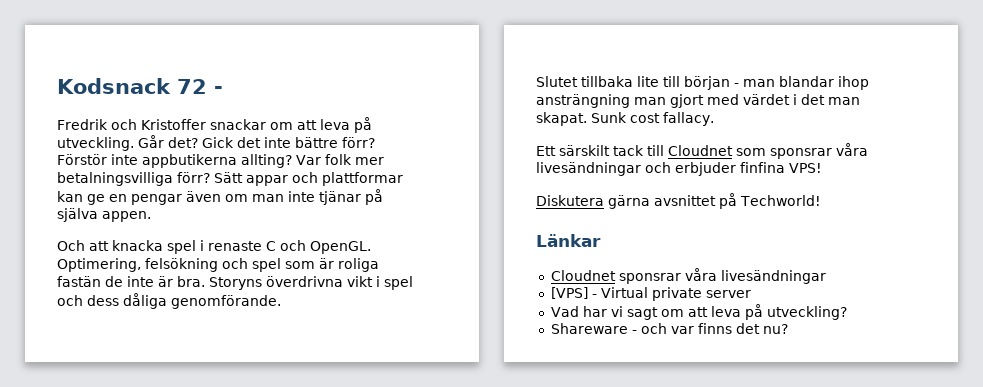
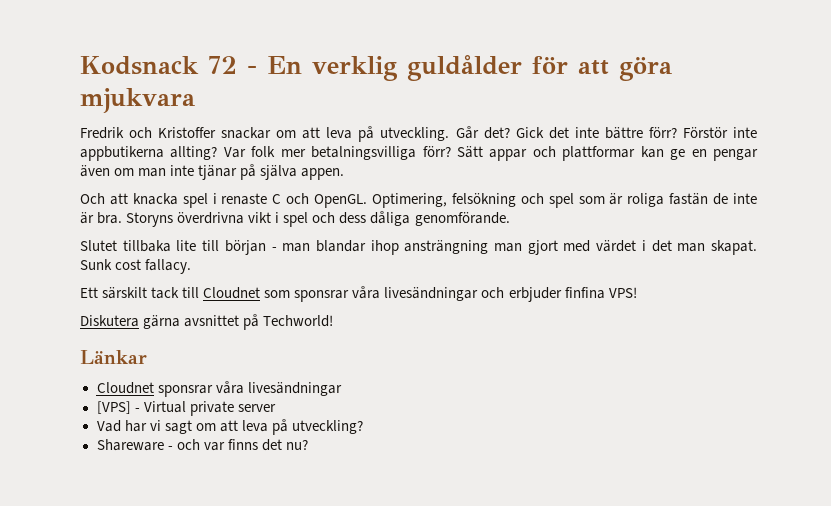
- Kodsnack 72 -
+ Kodsnack 72 - En verklig guldålder för att göra mjukvara

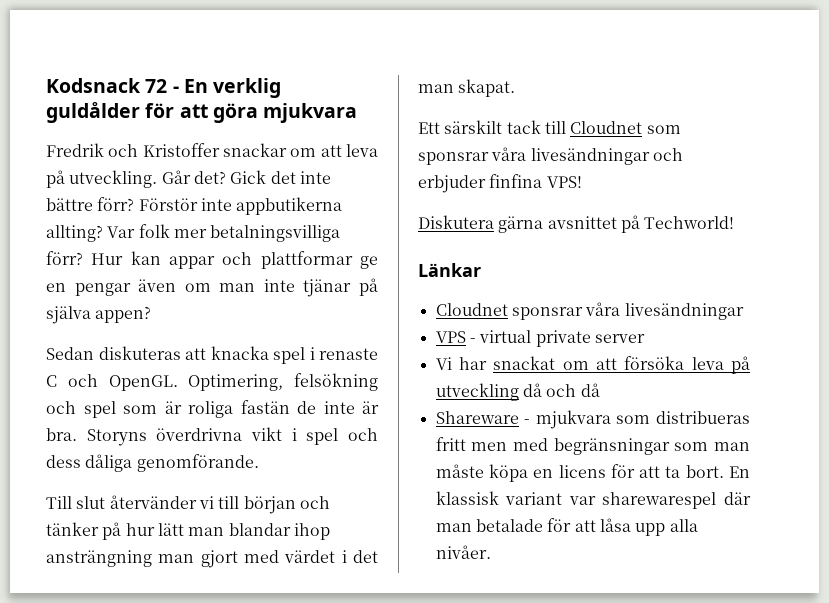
- Sätt appar och plattformar kan ge en pengar även om man inte tjänar på själva appen.
- Och att knacka spel i renaste C och OpenGL.
+ Hur kan appar och plattformar ge en pengar även om man inte tjänar på själva appen?
+ Sedan diskuteras att knacka spel i renaste C och OpenGL.
- Slutet tillbaka lite till början - man blandar ihop ansträngning man gjort med värdet i det man skapat. Sunk cost fallacy.
+ Till slut återvänder vi till början och tänker på hur lätt man blandar ihop ansträngning man gjort med värdet i det man skapat.
- [VPS] - Virtual private server
+ VPS - virtual private server
- Vad har vi sagt om att leva på utveckling?
- Shareware - och var finns det nu?
+ Vi har snackat om att försöka leva på utveckling då och då
+ Shareware - mjukvara som distribueras fritt men med begränsningar som man måste köpa en licens för att ta bort. En klassisk variant var sharewarespel där man betalade för att låsa upp alla nivåer.

